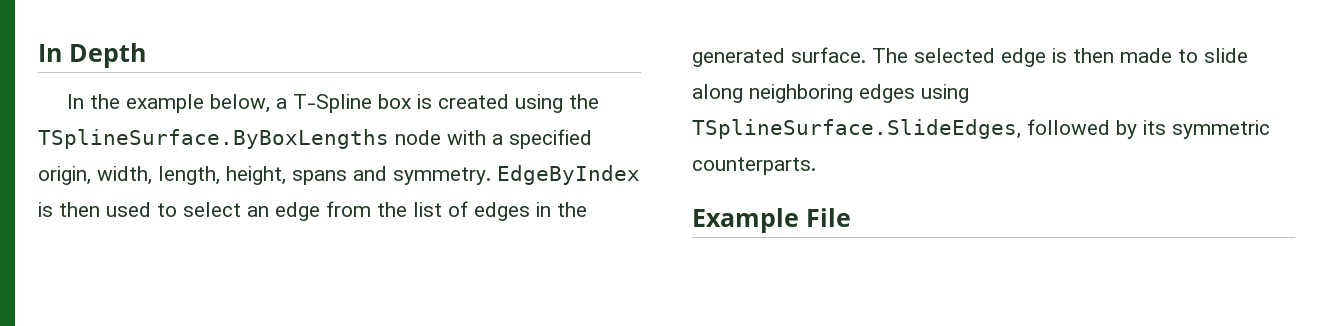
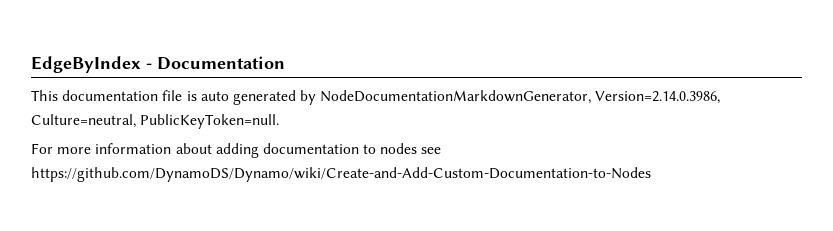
- In Depth
- In the example below, a T-Spline box is created using the TSplineSurface.ByBoxLengths node with a specified origin, width, length, height, spans and symmetry. EdgeByIndex is then used to select an edge from the list of edges in the generated surface. The selected edge is then made to slide along neighboring edges using TSplineSurface.SlideEdges, followed by its symmetric counterparts.
- Example File
+ EdgeByIndex - Documentation
+ This documentation file is auto generated by NodeDocumentationMarkdownGenerator, Version=2.14.0.3986, Culture=neutral, PublicKeyToken=null.
+ For more information about adding documentation to nodes see https://github.com/DynamoDS/Dynamo/wiki/Create-and-Add-Custom-Documentation-to-Nodes

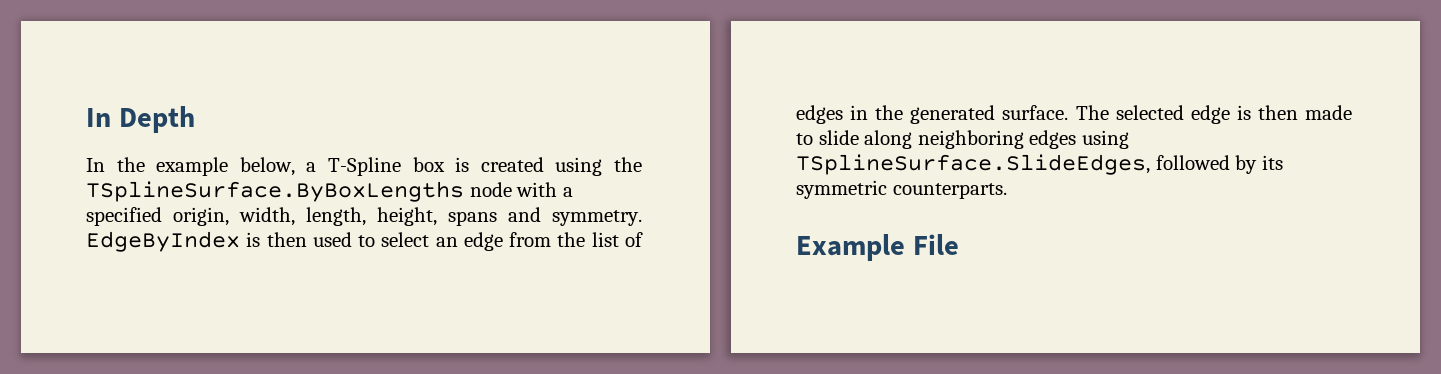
- EdgeByIndex - Documentation
- This documentation file is auto generated by NodeDocumentationMarkdownGenerator, Version=2.14.0.3986, Culture=neutral, PublicKeyToken=null.
- For more information about adding documentation to nodes see https://github.com/DynamoDS/Dynamo/wiki/Create-and-Add-Custom-Documentation-to-Nodes
+ In Depth
+ In the example below, a T-Spline box is created using the TSplineSurface.ByBoxLengths node with a specified origin, width, length, height, spans and symmetry. EdgeByIndex is then used to select an edge from the list of edges in the generated surface. The selected edge is then made to slide along neighboring edges using TSplineSurface.SlideEdges, followed by its symmetric counterparts.
+ Example File

